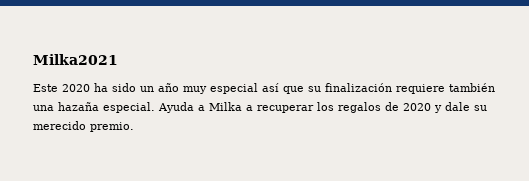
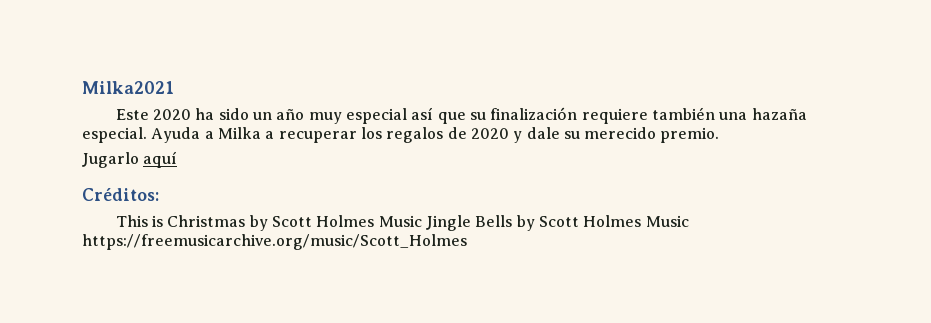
+ Jugarlo aquí
+ Créditos:
+ This is Christmas by Scott Holmes Music Jingle Bells by Scott Holmes Music https://freemusicarchive.org/music/Scott_Holmes

